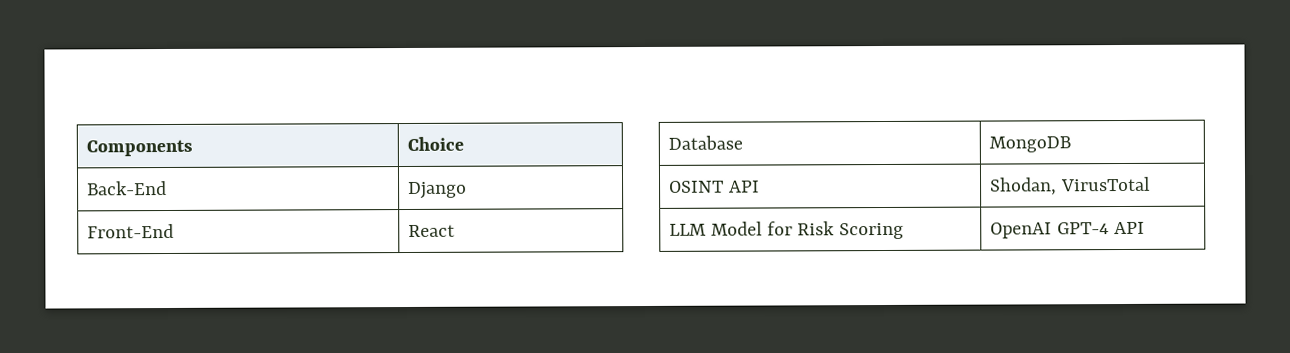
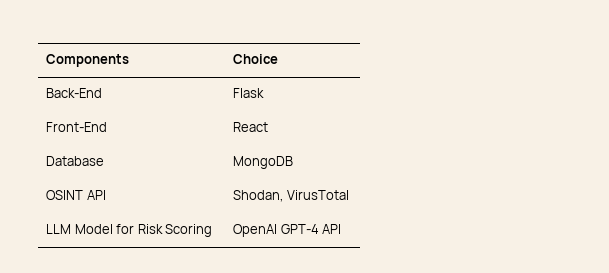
- Back-End | Django
+ Back-End | Flask

